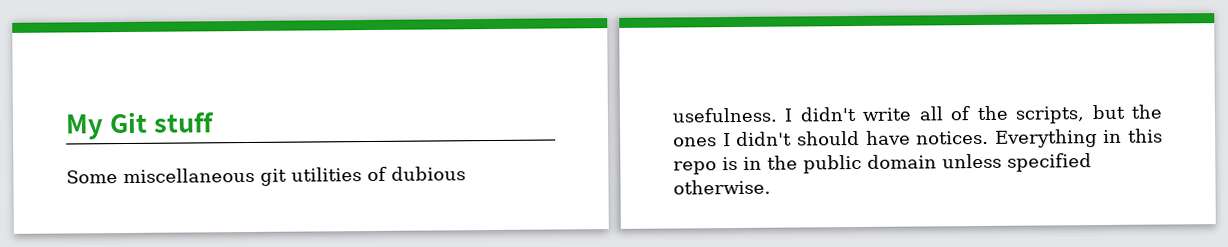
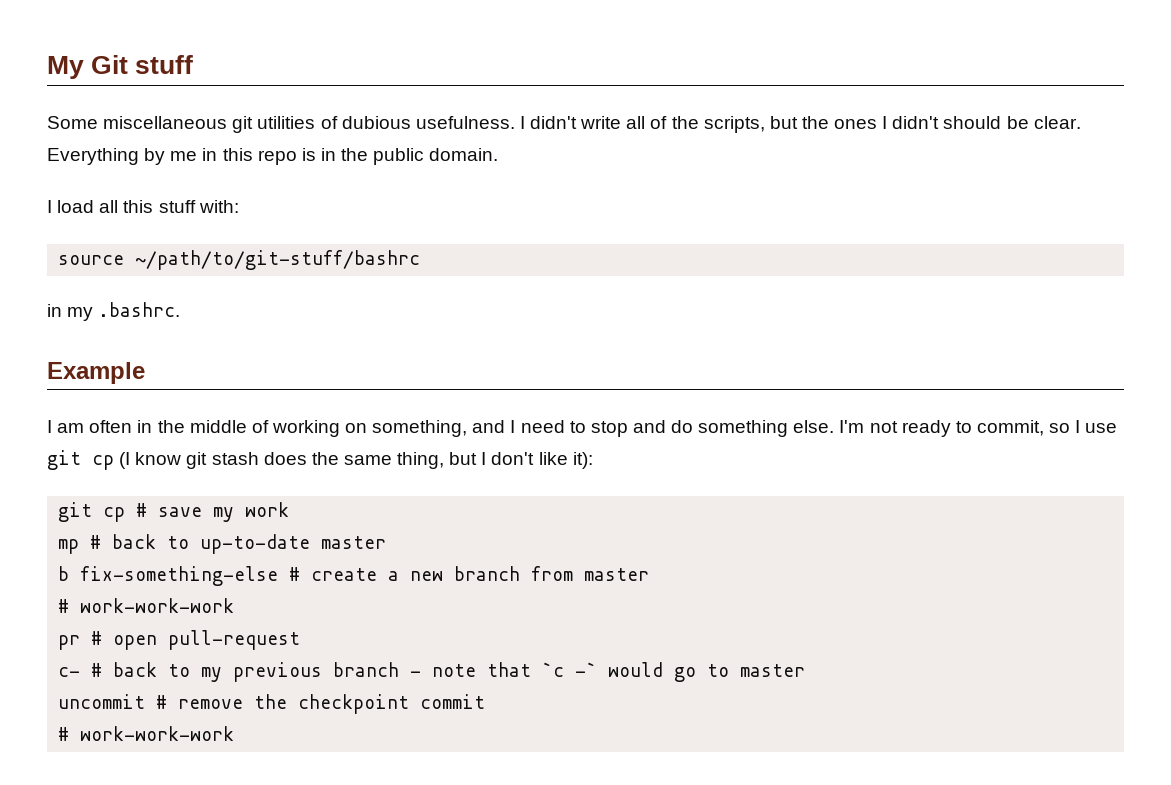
- I didn't write all of the scripts, but the ones I didn't should have notices. Everything in this repo is in the public domain unless specified otherwise.
+ I didn't write all of the scripts, but the ones I didn't should be clear. Everything by me in this repo is in the public domain.
+ I load all this stuff with:
+ source ~/path/to/git-stuff/bashrc
+ in my .bashrc.
+ Example
+ I am often in the middle of working on something, and I need to stop and do something else. I'm not ready to commit, so I use git cp (I know git stash does the same thing, but I don't like it):
+ git cp # save my work
+ mp # back to up-to-date master
+ b fix-something-else # create a new branch from master
+ # work-work-work
+ pr # open pull-request
+ c- # back to my previous branch - note that `c -` would go to master
+ uncommit # remove the checkpoint commit
+ # work-work-work

